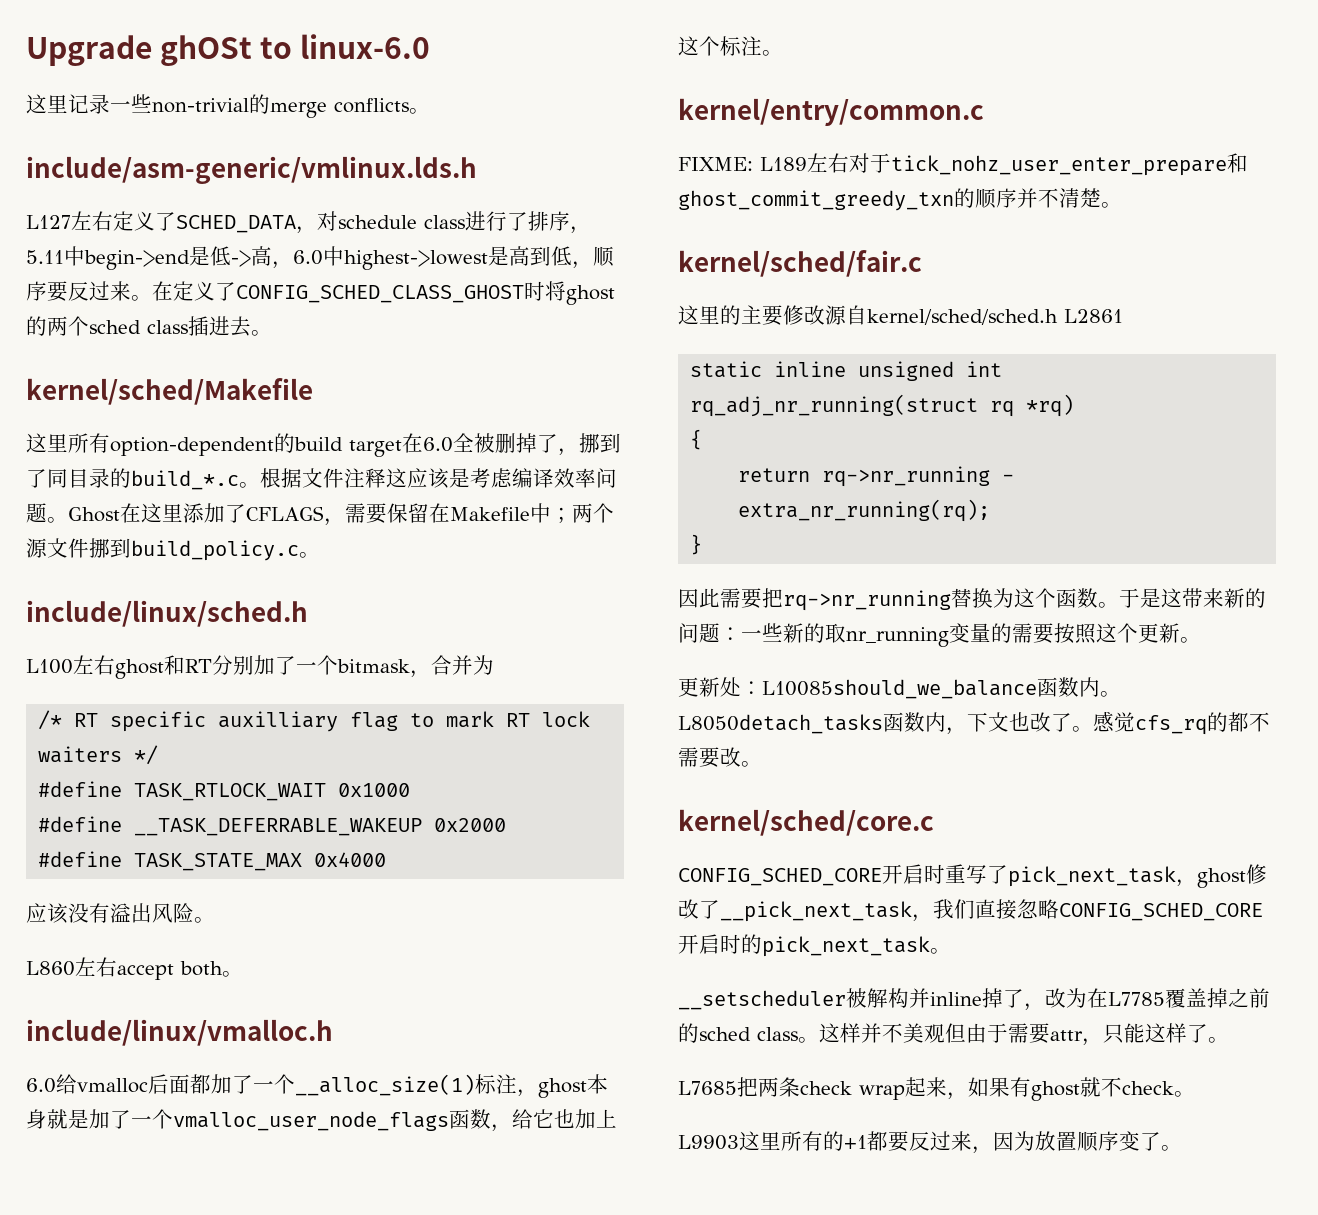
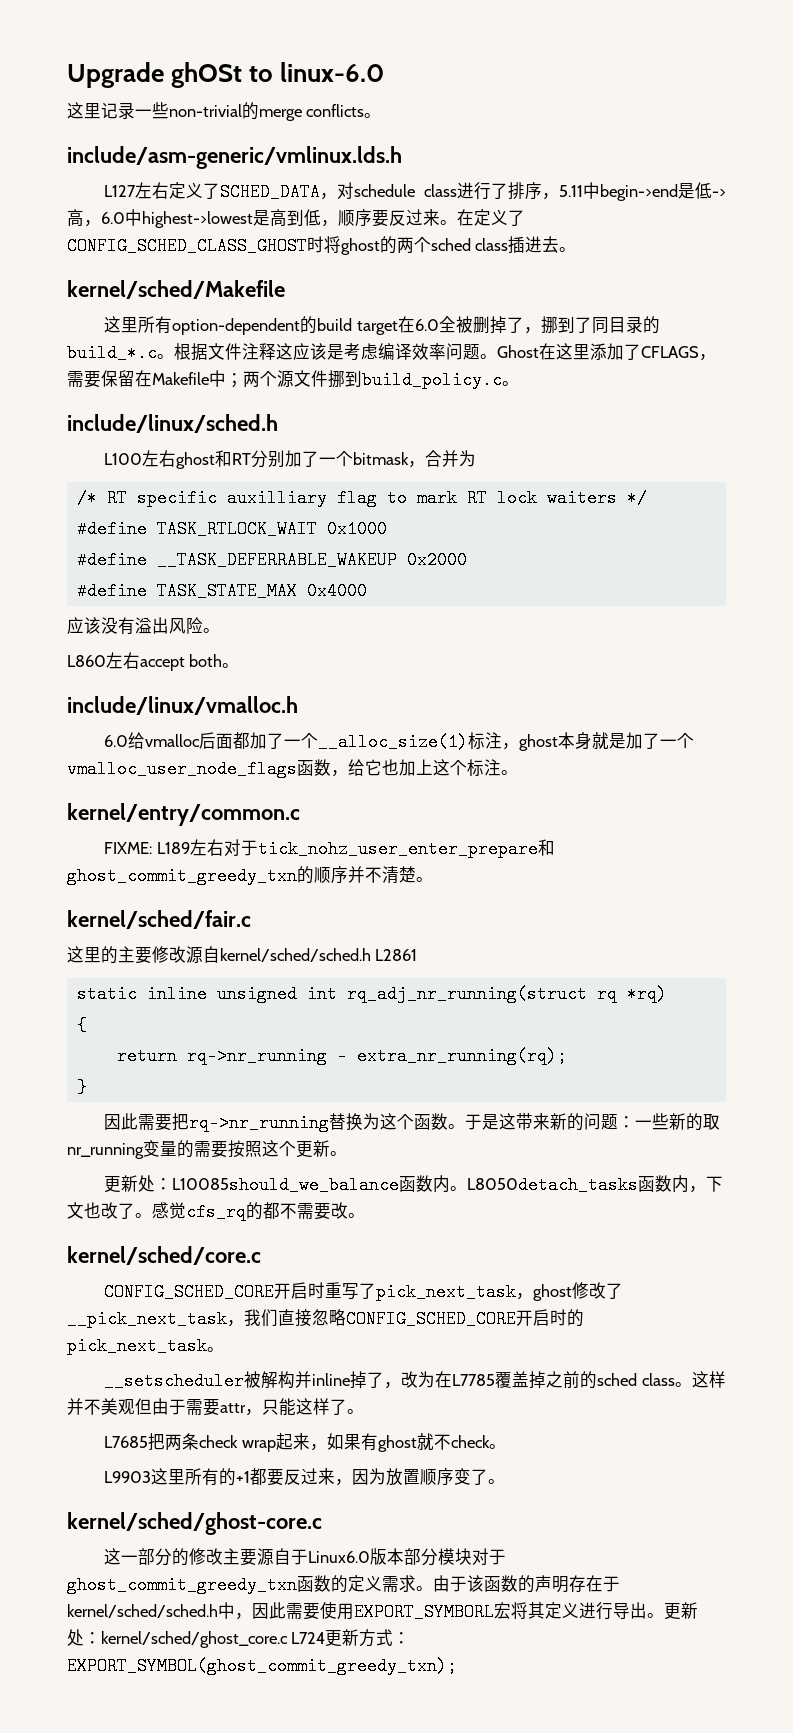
+ kernel/sched/ghost-core.c
+ 这一部分的修改主要源自于Linux6.0版本部分模块对于ghost_commit_greedy_txn函数的定义需求。由于该函数的声明存在于kernel/sched/sched.h中，因此需要使用EXPORT_SYMBORL宏将其定义进行导出。更新处：kernel/sched/ghost_core.c L724更新方式：EXPORT_SYMBOL(ghost_commit_greedy_txn);

